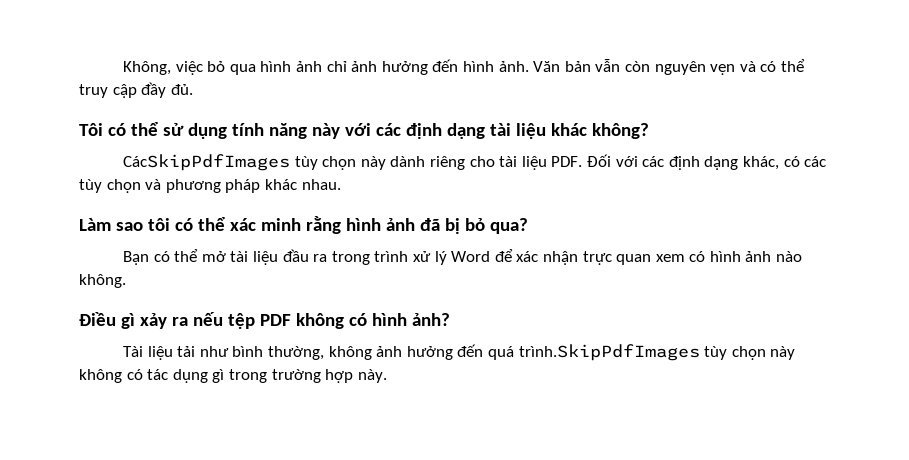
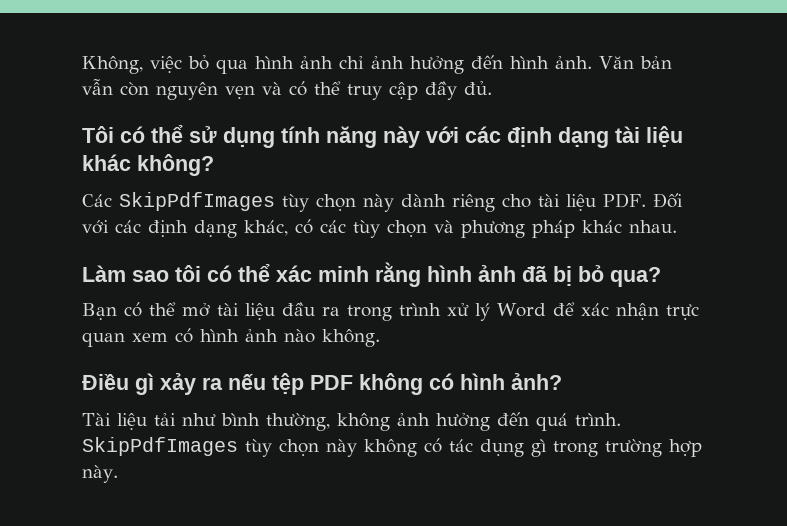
- CácSkipPdfImages tùy chọn này dành riêng cho tài liệu PDF. Đối với các định dạng khác, có các tùy chọn và phương pháp khác nhau.
+ Các SkipPdfImages tùy chọn này dành riêng cho tài liệu PDF. Đối với các định dạng khác, có các tùy chọn và phương pháp khác nhau.
- Tài liệu tải như bình thường, không ảnh hưởng đến quá trình.SkipPdfImages tùy chọn này không có tác dụng gì trong trường hợp này.
+ Tài liệu tải như bình thường, không ảnh hưởng đến quá trình. SkipPdfImages tùy chọn này không có tác dụng gì trong trường hợp này.

